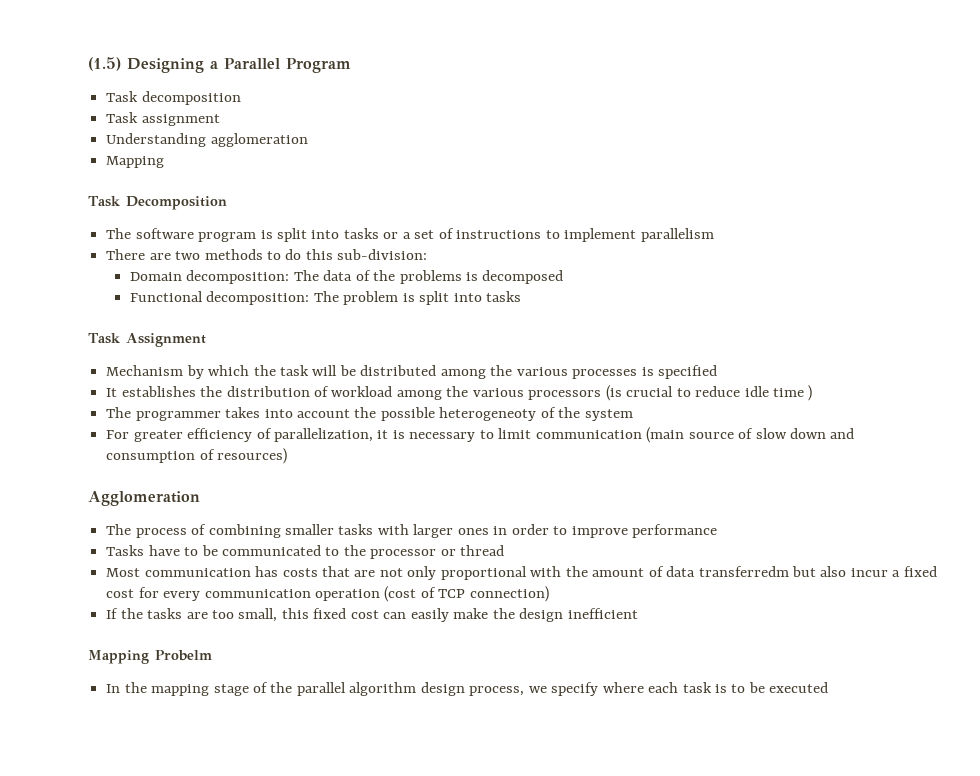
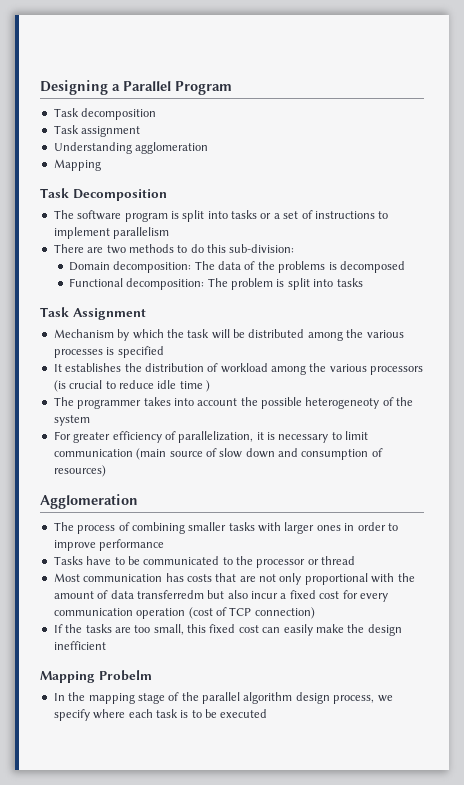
- (1.5) Designing a Parallel Program
+ Designing a Parallel Program

